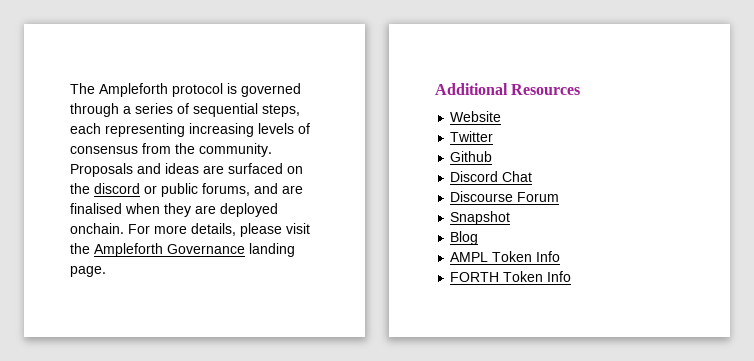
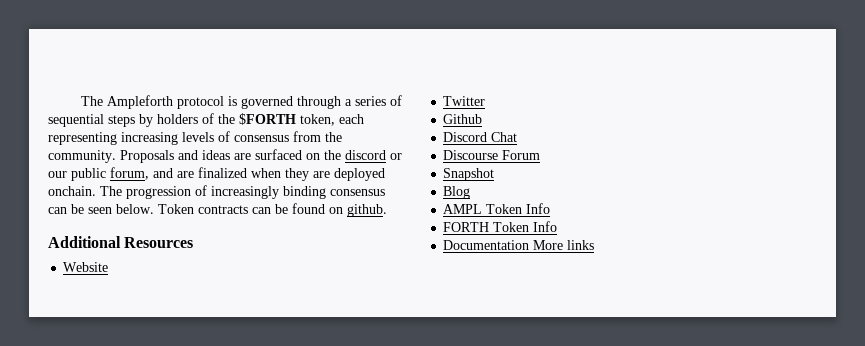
- The Ampleforth protocol is governed through a series of sequential steps, each representing increasing levels of consensus from the community.
+ The Ampleforth protocol is governed through a series of sequential steps by holders of the $FORTH token, each representing increasing levels of consensus from the community.
- Proposals and ideas are surfaced on the discord or public forums, and are finalised when they are deployed onchain.
+ Proposals and ideas are surfaced on the discord or our public forum, and are finalized when they are deployed onchain.
- For more details, please visit the Ampleforth Governance landing page.
+ The progression of increasingly binding consensus can be seen below. Token contracts can be found on github.
+ Documentation More links

